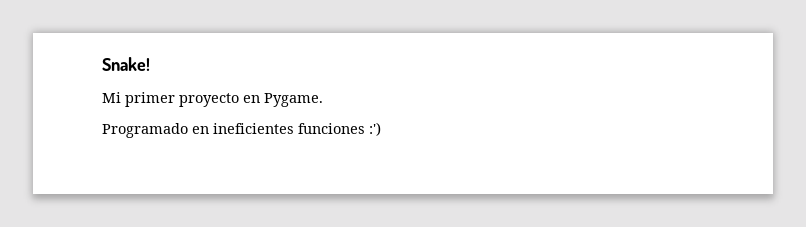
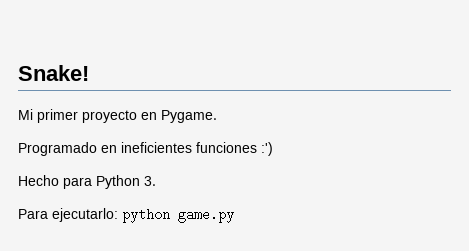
+ Hecho para Python 3.
+ Para ejecutarlo: python game.py

